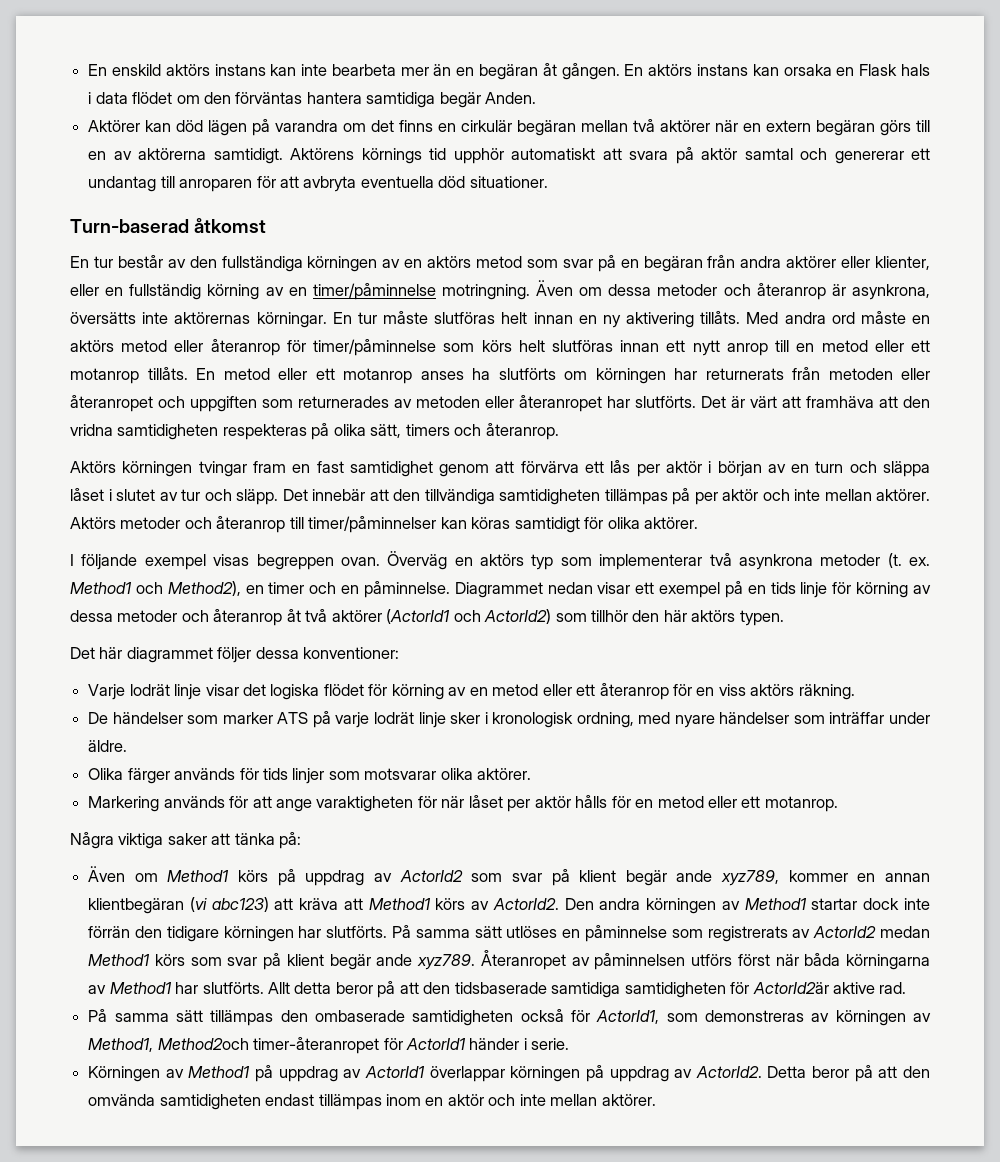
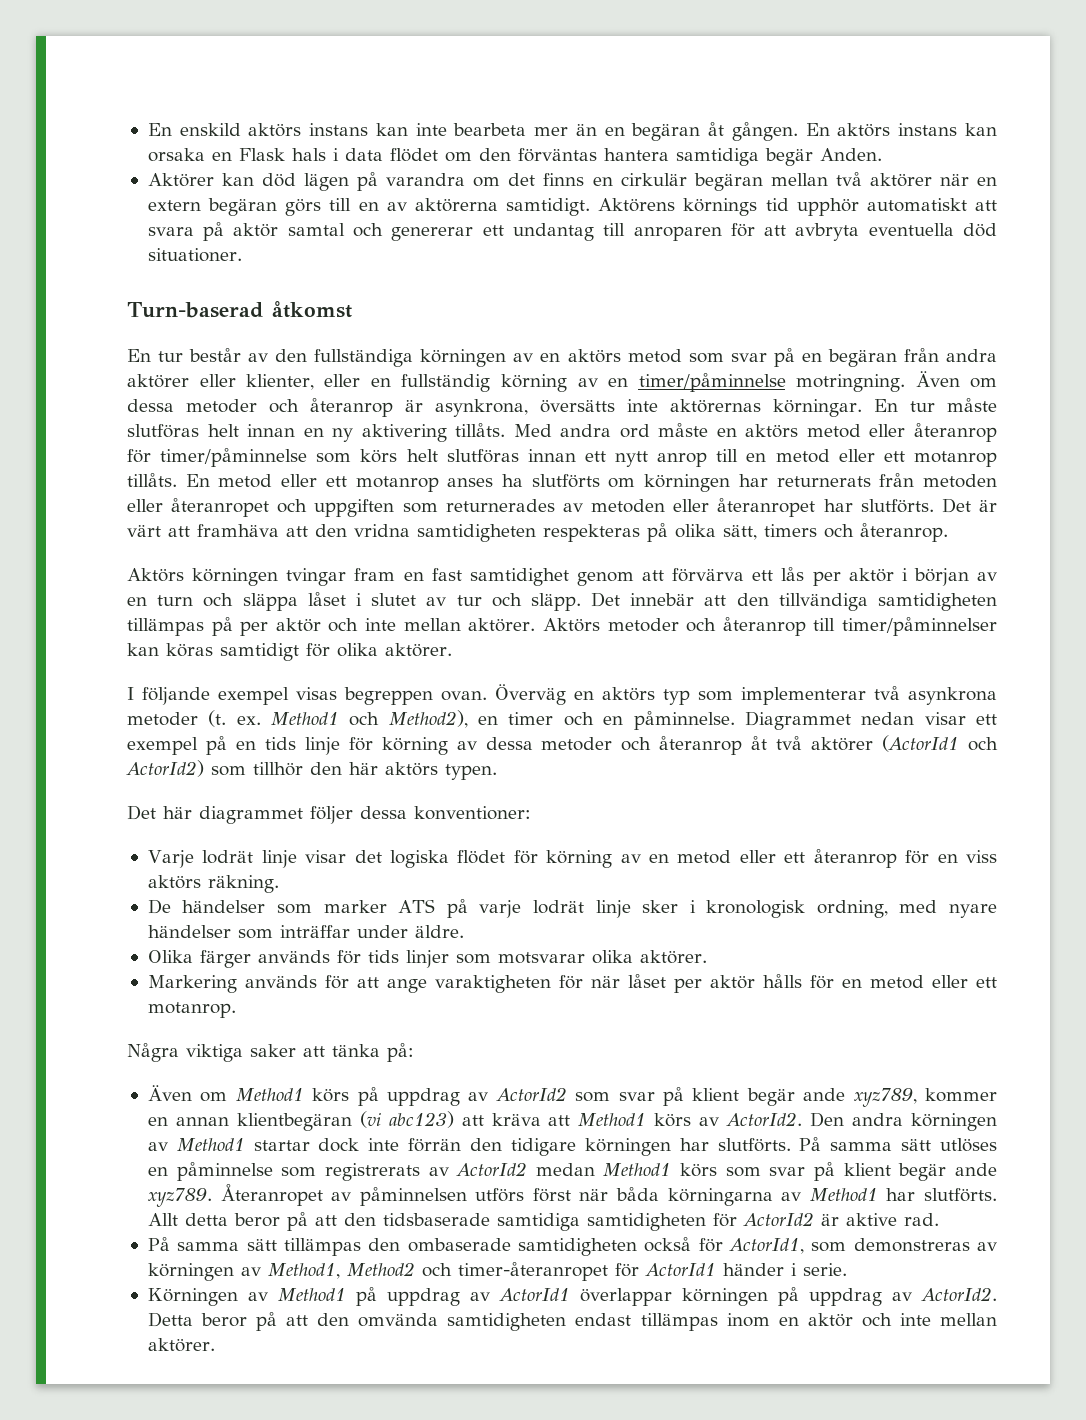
- Allt detta beror på att den tidsbaserade samtidiga samtidigheten för ActorId2är aktive rad.
+ Allt detta beror på att den tidsbaserade samtidiga samtidigheten för ActorId2 är aktive rad.
- På samma sätt tillämpas den ombaserade samtidigheten också för ActorId1, som demonstreras av körningen av Method1, Method2och timer-återanropet för ActorId1 händer i serie.
+ På samma sätt tillämpas den ombaserade samtidigheten också för ActorId1, som demonstreras av körningen av Method1, Method2 och timer-återanropet för ActorId1 händer i serie.

